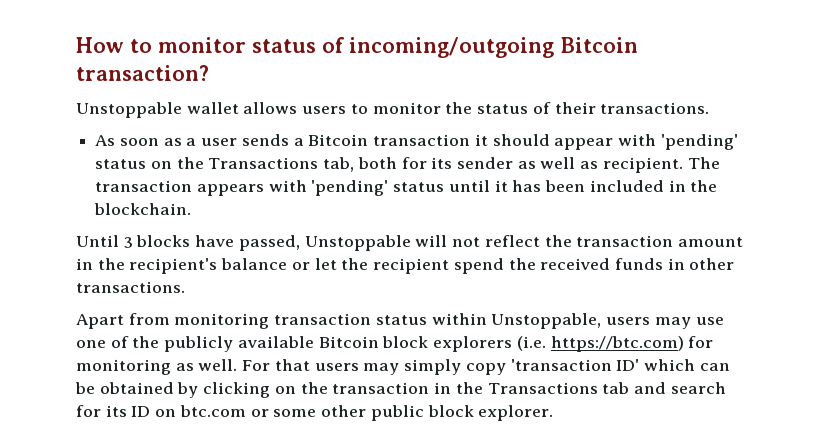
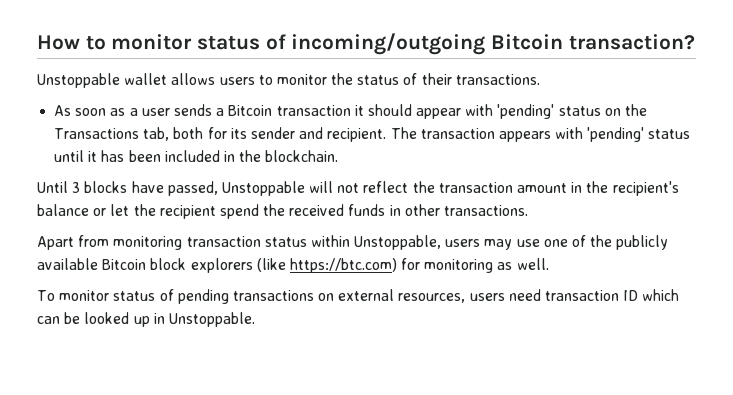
- As soon as a user sends a Bitcoin transaction it should appear with 'pending' status on the Transactions tab, both for its sender as well as recipient.
+ As soon as a user sends a Bitcoin transaction it should appear with 'pending' status on the Transactions tab, both for its sender and recipient.
- Apart from monitoring transaction status within Unstoppable, users may use one of the publicly available Bitcoin block explorers (i.e. https://btc.com) for monitoring as well. For that users may simply copy 'transaction ID' which can be obtained by clicking on the transaction in the Transactions tab and search for its ID on btc.com or some other public block explorer.
+ Apart from monitoring transaction status within Unstoppable, users may use one of the publicly available Bitcoin block explorers (like https://btc.com) for monitoring as well.
+ To monitor status of pending transactions on external resources, users need transaction ID which can be looked up in Unstoppable.

